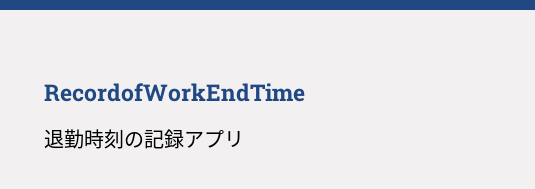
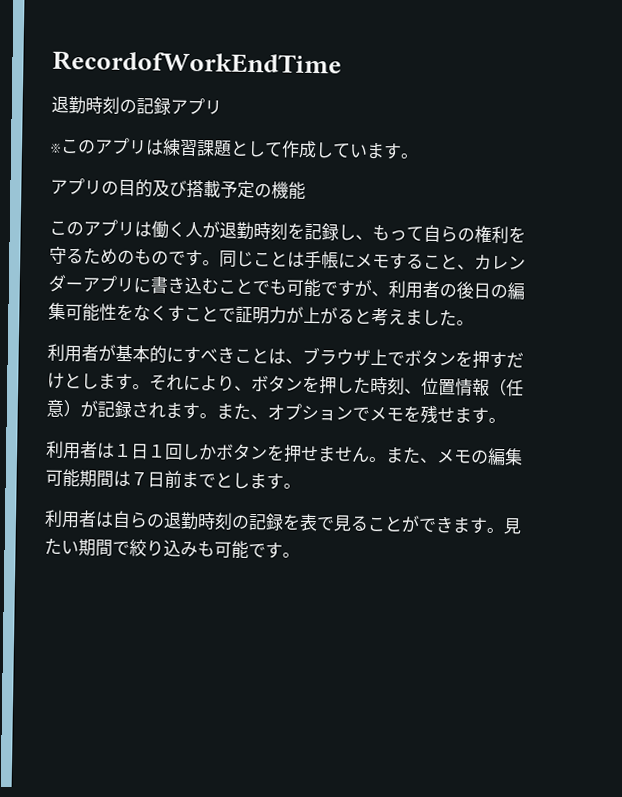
+ ※このアプリは練習課題として作成しています。
+ アプリの目的及び搭載予定の機能
+ このアプリは働く人が退勤時刻を記録し、もって自らの権利を守るためのものです。同じことは手帳にメモすること、カレンダーアプリに書き込むことでも可能ですが、利用者の後日の編集可能性をなくすことで証明力が上がると考えました。
+ 利用者が基本的にすべきことは、ブラウザ上でボタンを押すだけとします。それにより、ボタンを押した時刻、位置情報（任意）が記録されます。また、オプションでメモを残せます。
+ 利用者は１日１回しかボタンを押せません。また、メモの編集可能期間は７日前までとします。
+ 利用者は自らの退勤時刻の記録を表で見ることができます。見たい期間で絞り込みも可能です。

